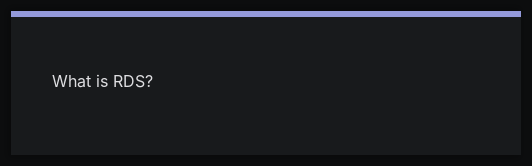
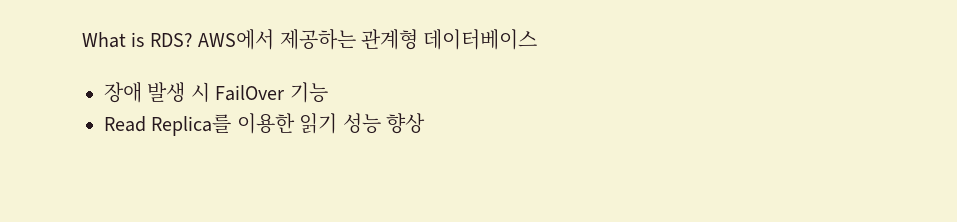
+ AWS에서 제공하는 관계형 데이터베이스
+ 장애 발생 시 FailOver 기능
+ Read Replica를 이용한 읽기 성능 향상

